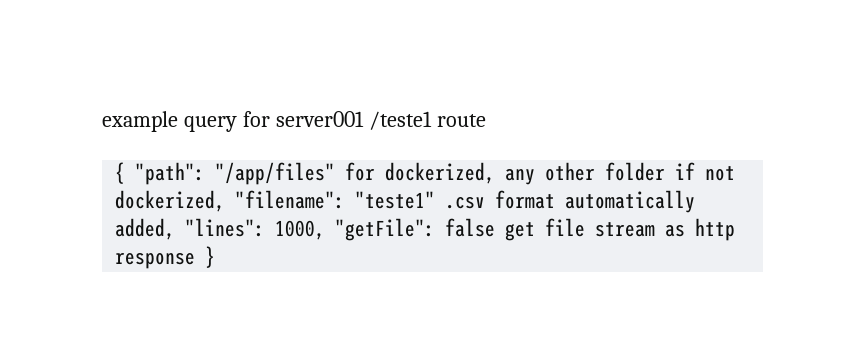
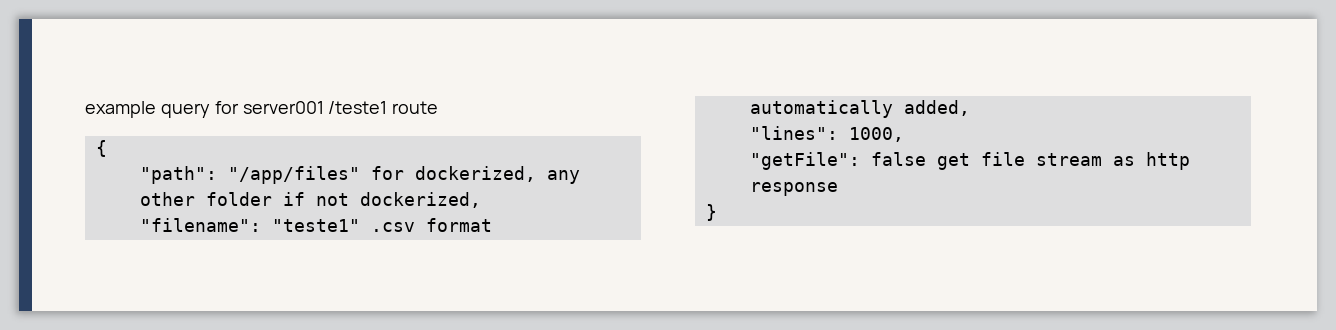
- { "path": "/app/files" for dockerized, any other folder if not dockerized, "filename": "teste1" .csv format automatically added, "lines": 1000, "getFile": false get file stream as http response }
+ {
+ "path": "/app/files" for dockerized, any other folder if not dockerized,
+ "filename": "teste1" .csv format automatically added,
+ "lines": 1000,
+ "getFile": false get file stream as http response
+ }

